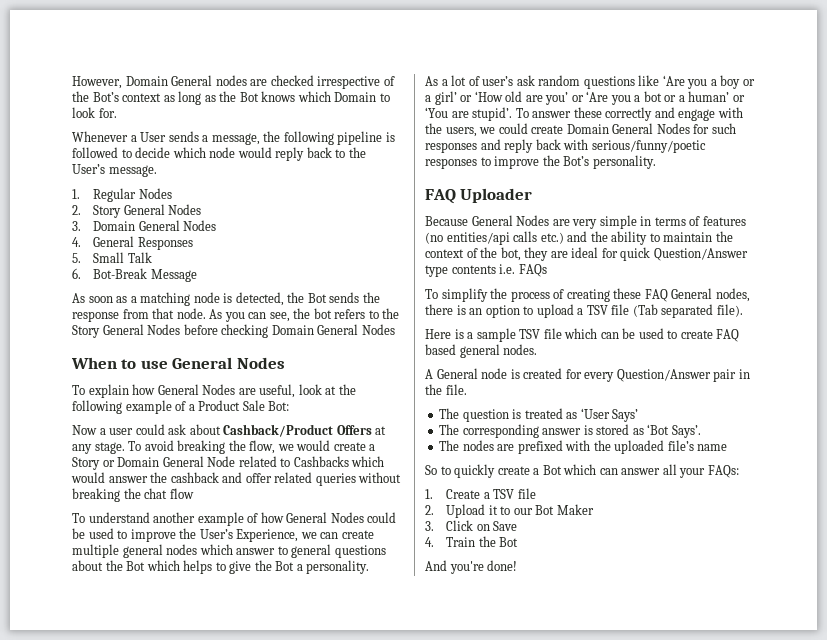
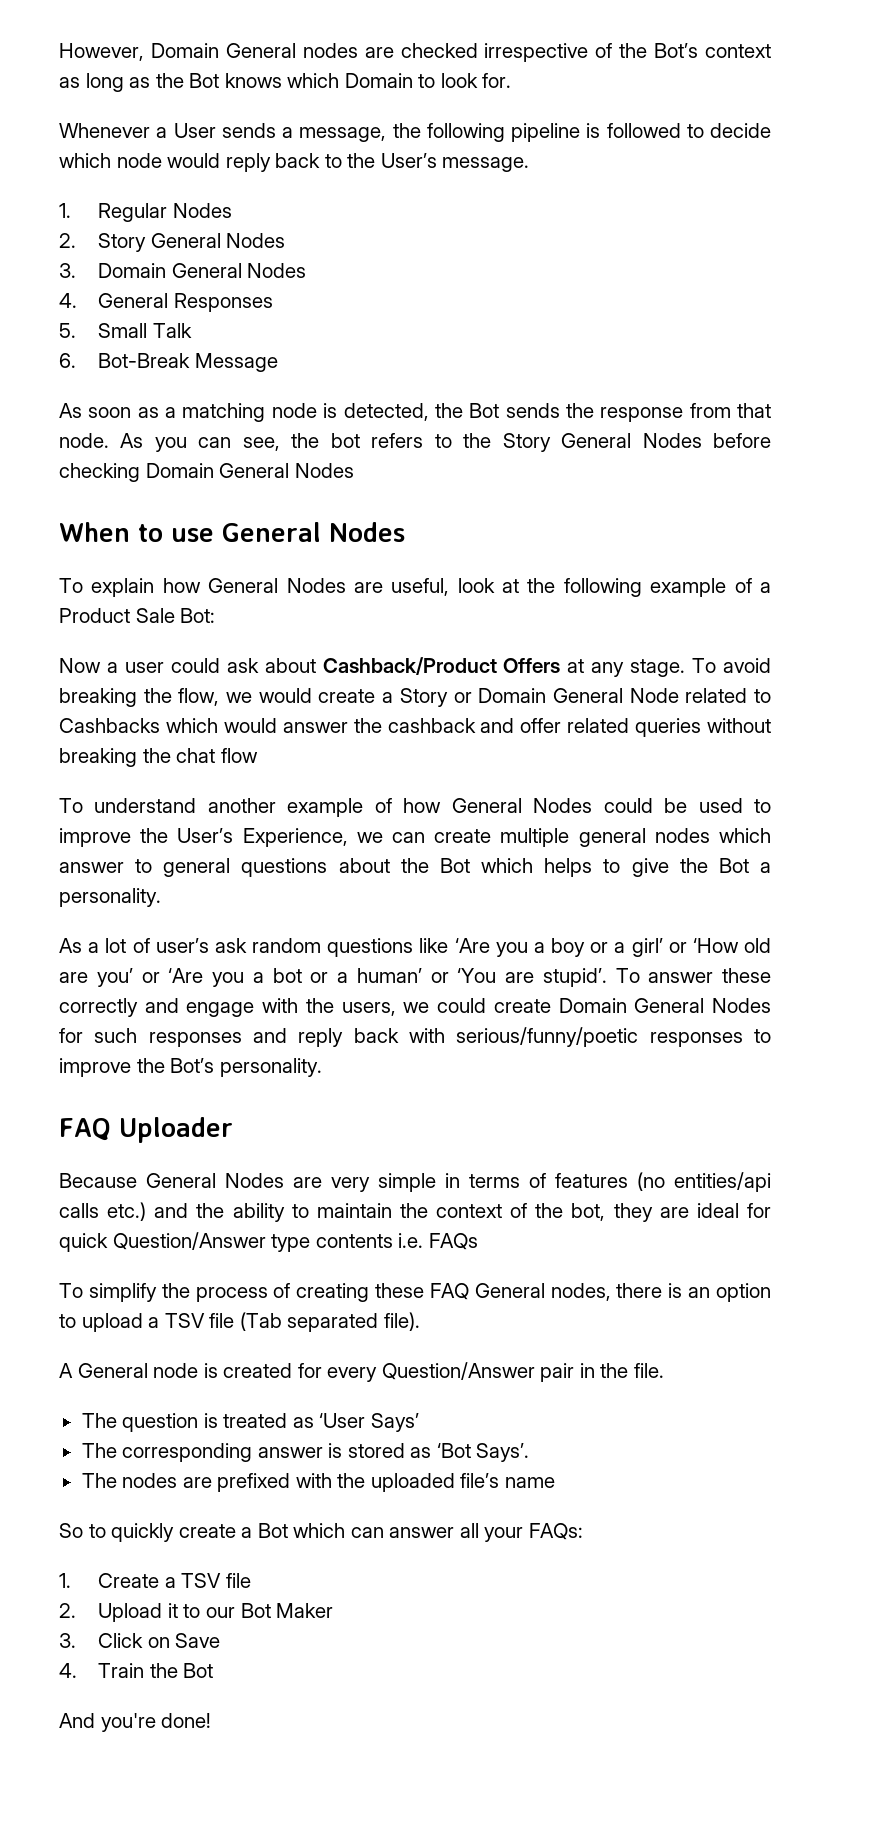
- Here is a sample TSV file which can be used to create FAQ based general nodes.

